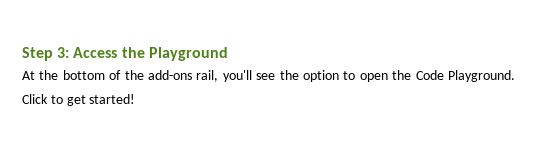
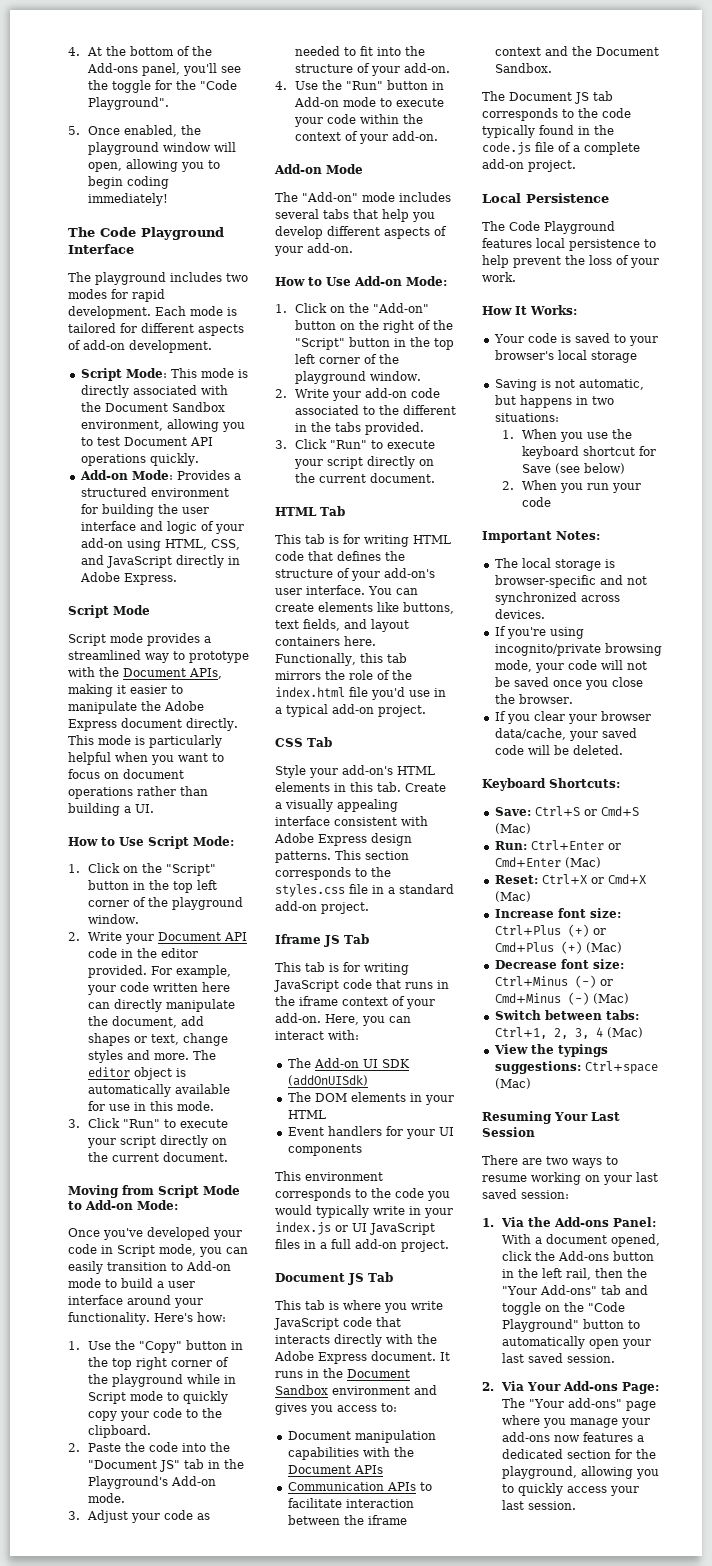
- Step 3: Access the Playground
- At the bottom of the add-ons rail, you'll see the option to open the Code Playground. Click to get started!
+ 4. At the bottom of the Add-ons panel, you'll see the toggle for the "Code Playground".
+ 5. Once enabled, the playground window will open, allowing you to begin coding immediately!
+ The Code Playground Interface
+ The playground includes two modes for rapid development. Each mode is tailored for different aspects of add-on development.
+ Script Mode: This mode is directly associated with the Document Sandbox environment, allowing you to test Document API operations quickly.
+ Add-on Mode: Provides a structured environment for building the user interface and logic of your add-on using HTML, CSS, and JavaScript directly in Adobe Express.
+ Script Mode
+ Script mode provides a streamlined way to prototype with the Document APIs, making it easier to manipulate the Adobe Express document directly. This mode is particularly helpful when you want to focus on document operations rather than building a UI.
+ How to Use Script Mode:
+ 1. Click on the "Script" button in the top left corner of the playground window.
+ 2. Write your Document API code in the editor provided. For example, your code written here can directly manipulate the document, add shapes or text, change styles and more. The editor object is automatically available for use in this mode.
+ 3. Click "Run" to execute your script directly on the current document.
+ Moving from Script Mode to Add-on Mode:
+ Once you've developed your code in Script mode, you can easily transition to Add-on mode to build a user interface around your functionality. Here's how:
+ 1. Use the "Copy" button in the top right corner of the playground while in Script mode to quickly copy your code to the clipboard.
+ 2. Paste the code into the "Document JS" tab in the Playground's Add-on mode.
+ 3. Adjust your code as needed to fit into the structure of your add-on.
+ 4. Use the "Run" button in Add-on mode to execute your code within the context of your add-on.
+ Add-on Mode
+ The "Add-on" mode includes several tabs that help you develop different aspects of your add-on.
+ How to Use Add-on Mode:
+ 1. Click on the "Add-on" button on the right of the "Script" button in the top left corner of the playground window.
+ 2. Write your add-on code associated to the different in the tabs provided.
+ 3. Click "Run" to execute your script directly on the current document.
+ HTML Tab
+ This tab is for writing HTML code that defines the structure of your add-on's user interface. You can create elements like buttons, text fields, and layout containers here. Functionally, this tab mirrors the role of the index.html file you'd use in a typical add-on project.
+ CSS Tab
+ Style your add-on's HTML elements in this tab. Create a visually appealing interface consistent with Adobe Express design patterns. This section corresponds to the styles.css file in a standard add-on project.
+ Iframe JS Tab
+ This tab is for writing JavaScript code that runs in the iframe context of your add-on. Here, you can interact with:
+ The Add-on UI SDK (addOnUISdk)
+ The DOM elements in your HTML
+ Event handlers for your UI components
+ This environment corresponds to the code you would typically write in your index.js or UI JavaScript files in a full add-on project.
+ Document JS Tab
+ This tab is where you write JavaScript code that interacts directly with the Adobe Express document. It runs in the Document Sandbox environment and gives you access to:
+ Document manipulation capabilities with the Document APIs
+ Communication APIs to facilitate interaction between the iframe context and the Document Sandbox.
+ The Document JS tab corresponds to the code typically found in the code.js file of a complete add-on project.
+ Local Persistence
+ The Code Playground features local persistence to help prevent the loss of your work.
+ How It Works:
+ Your code is saved to your browser's local storage
+ Saving is not automatic, but happens in two situations:
+ 1. When you use the keyboard shortcut for Save (see below)
+ 2. When you run your code
+ Important Notes:
+ The local storage is browser-specific and not synchronized across devices.
+ If you're using incognito/private browsing mode, your code will not be saved once you close the browser.
+ If you clear your browser data/cache, your saved code will be deleted.
+ Keyboard Shortcuts:
+ Save: Ctrl+S or Cmd+S (Mac)
+ Run: Ctrl+Enter or Cmd+Enter (Mac)
+ Reset: Ctrl+X or Cmd+X (Mac)
+ Increase font size: Ctrl+Plus (+) or Cmd+Plus (+) (Mac)
+ Decrease font size: Ctrl+Minus (-) or Cmd+Minus (-) (Mac)
+ Switch between tabs: Ctrl+1, 2, 3, 4 (Mac)
+ View the typings suggestions: Ctrl+space (Mac)
+ Resuming Your Last Session
+ There are two ways to resume working on your last saved session:
+ 1. Via the Add-ons Panel: With a document opened, click the Add-ons button in the left rail, then the "Your Add-ons" tab and toggle on the "Code Playground" button to automatically open your last saved session.
+ 2. Via Your Add-ons Page: The "Your add-ons" page where you manage your add-ons now features a dedicated section for the playground, allowing you to quickly access your last session.

